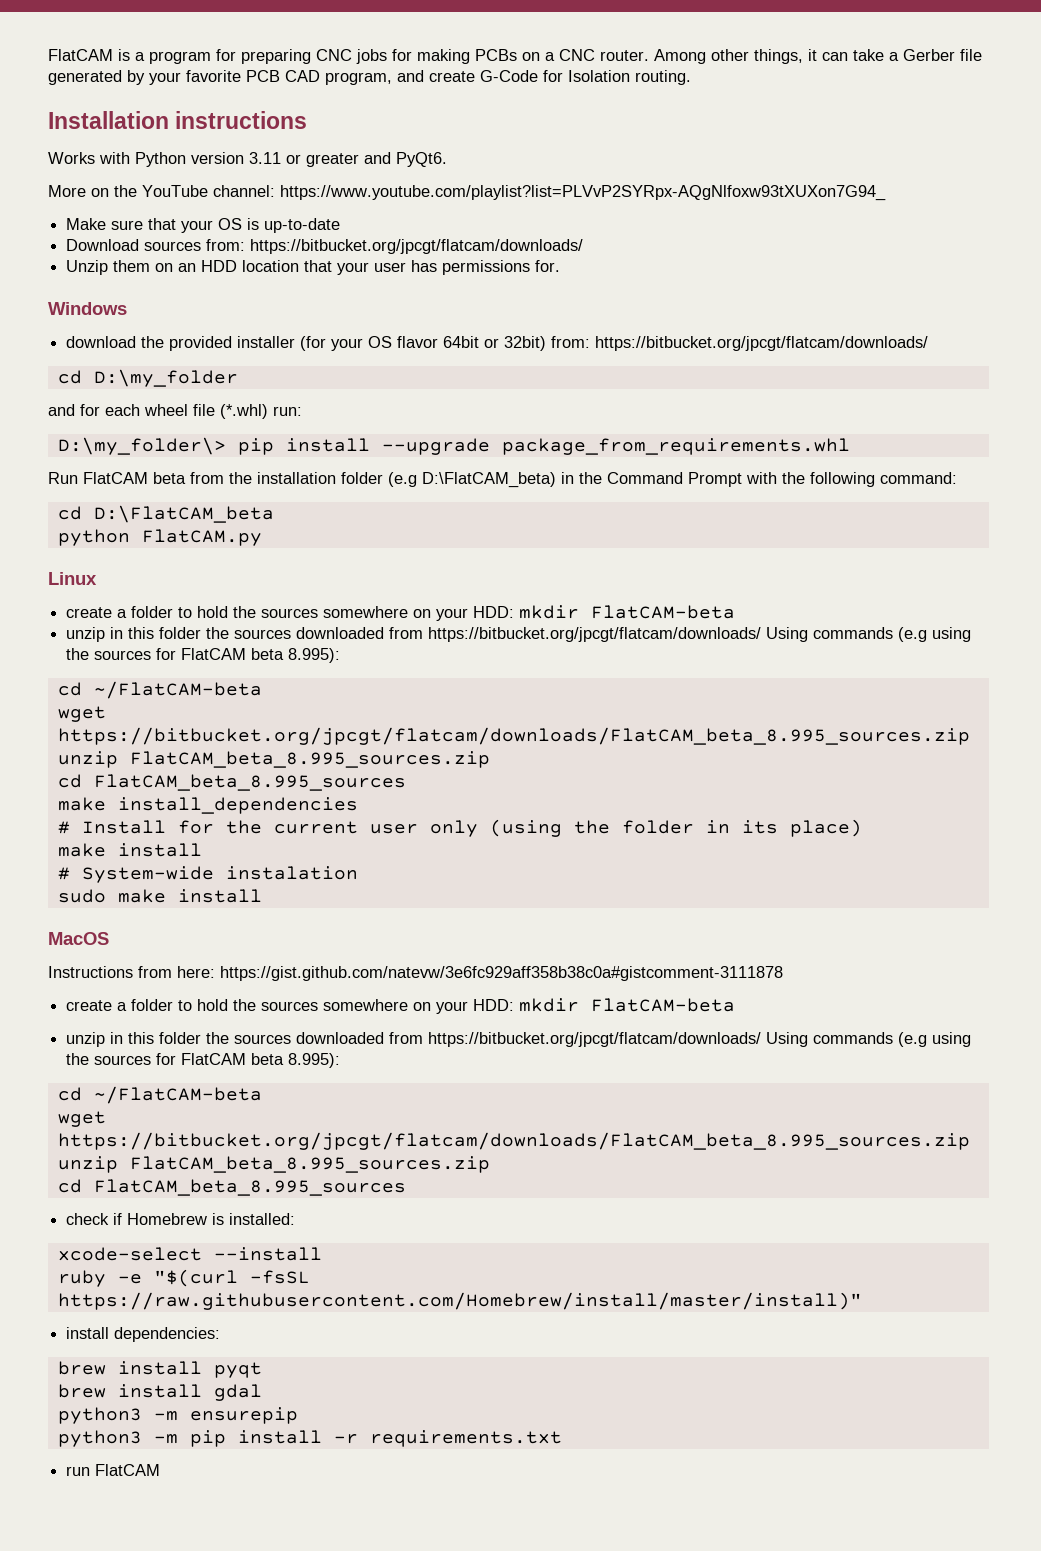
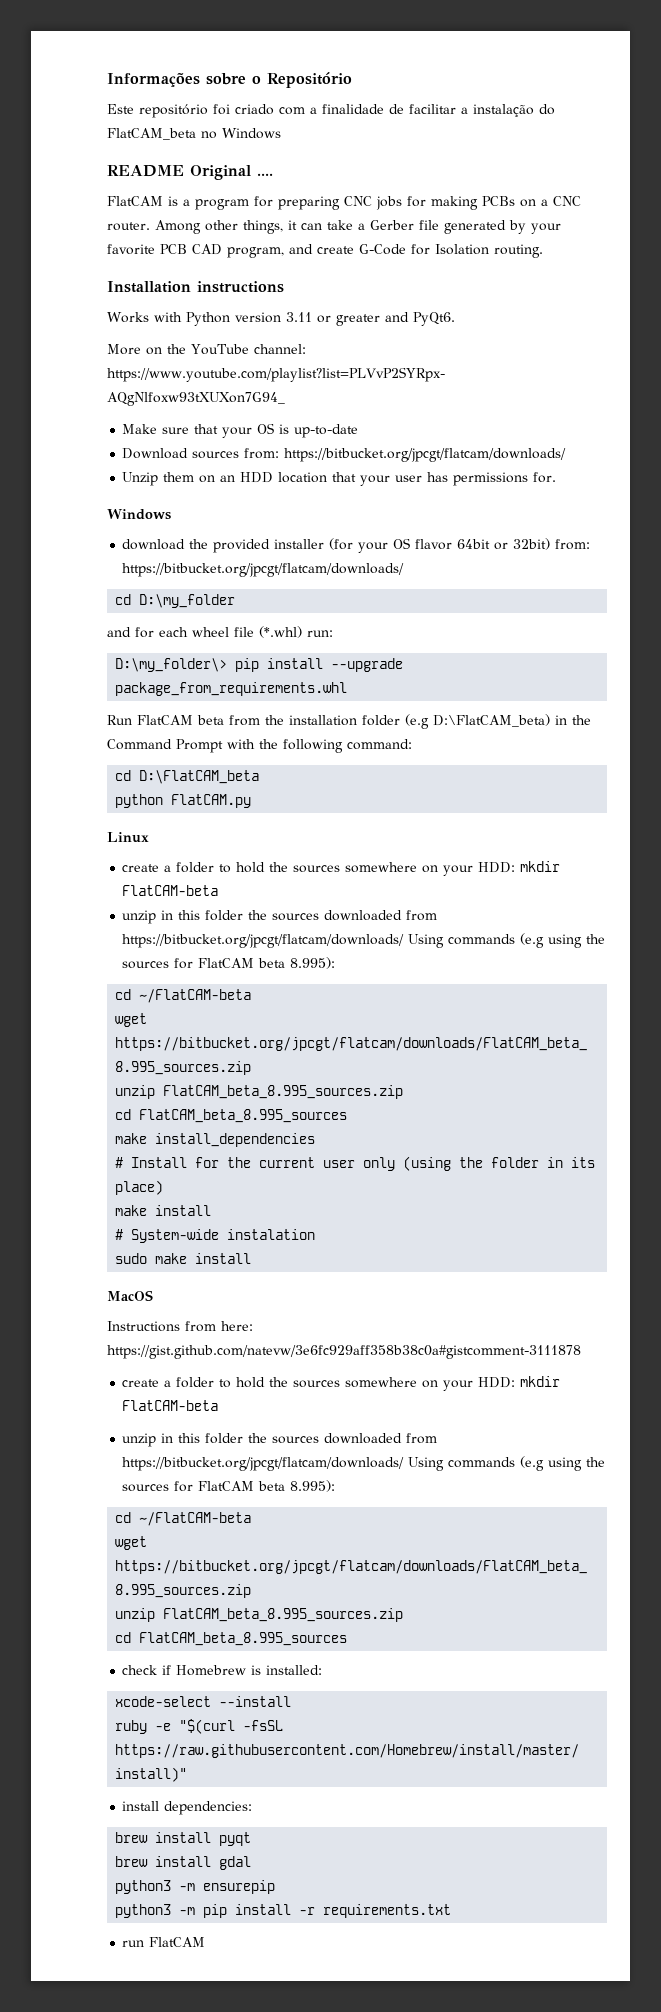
+ Informações sobre o Repositório
+ Este repositório foi criado com a finalidade de facilitar a instalação do FlatCAM_beta no Windows
+ README Original ....

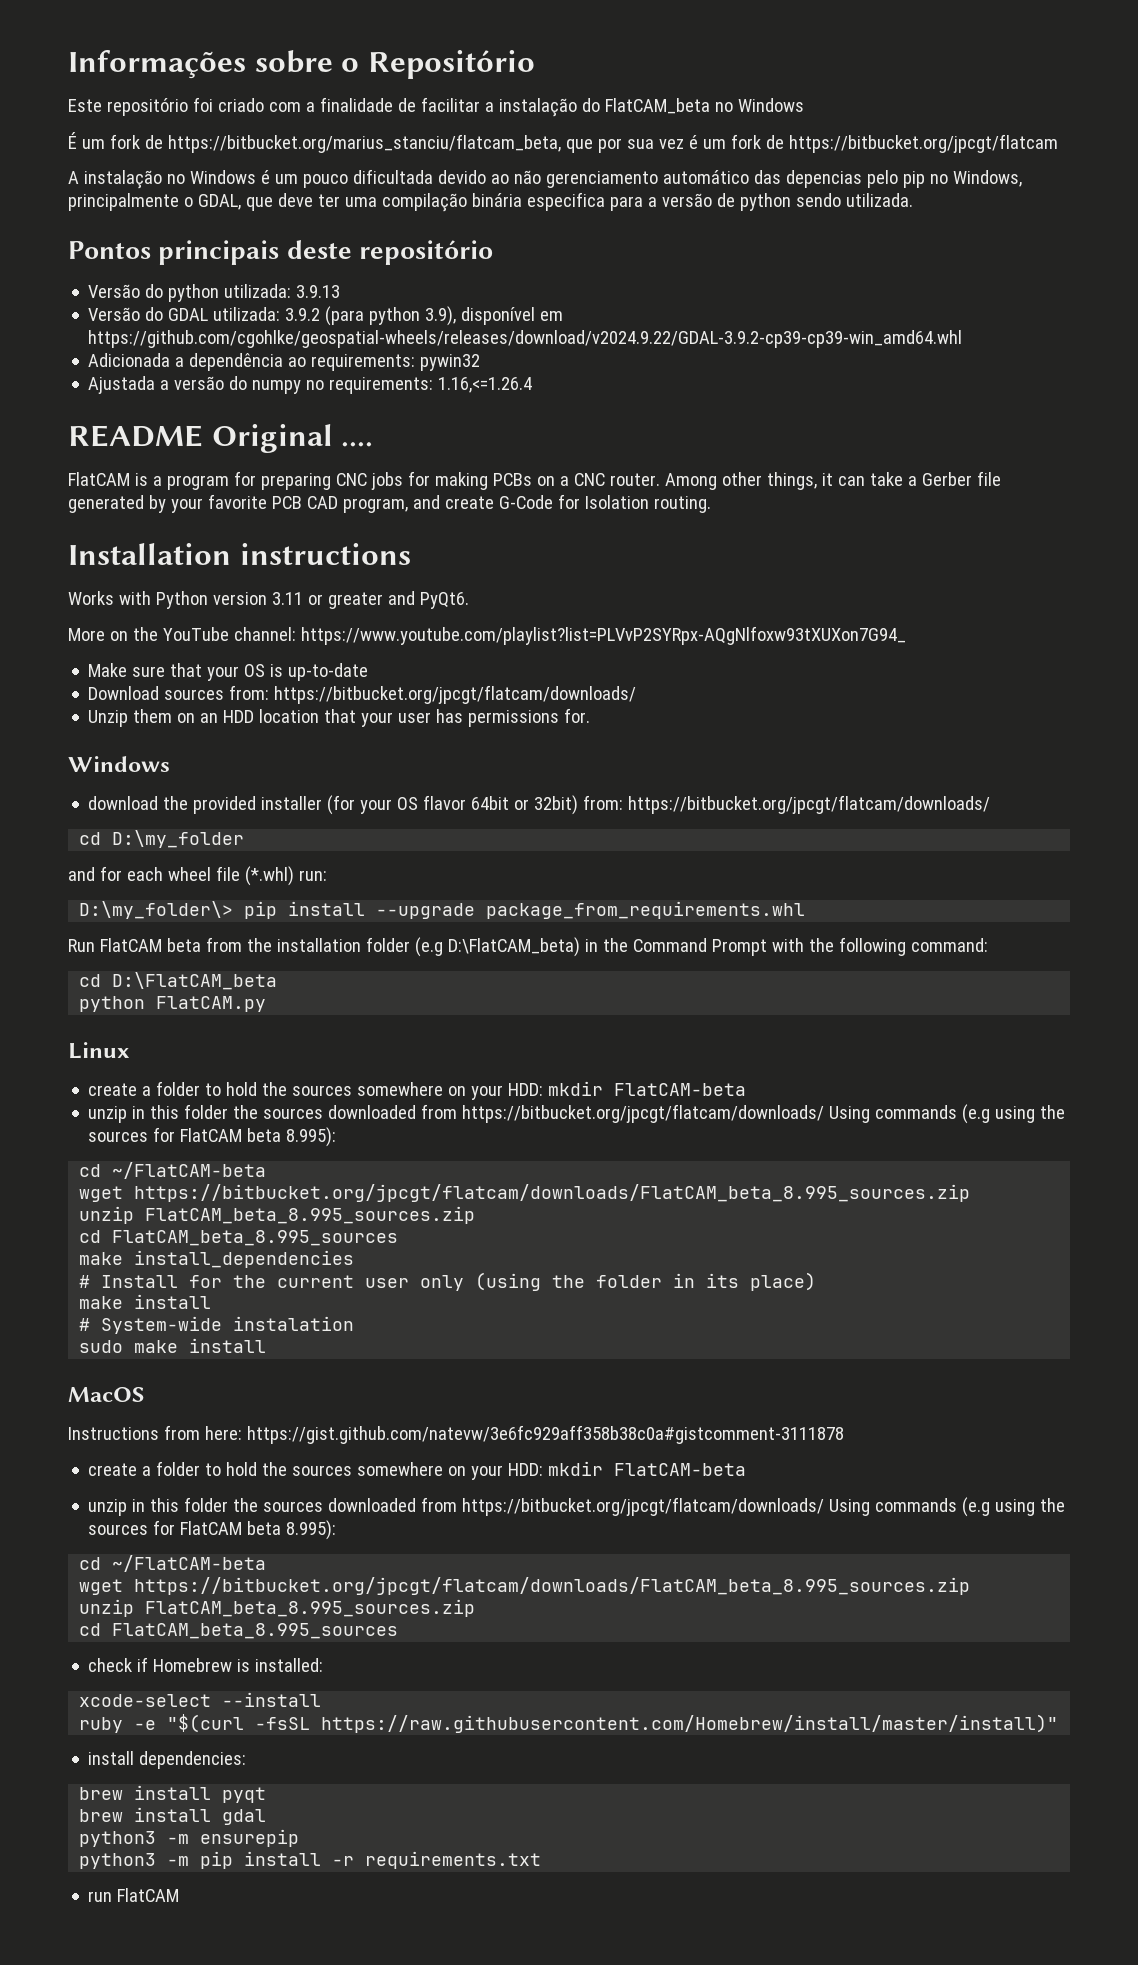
+ É um fork de https://bitbucket.org/marius_stanciu/flatcam_beta, que por sua vez é um fork de https://bitbucket.org/jpcgt/flatcam
+ A instalação no Windows é um pouco dificultada devido ao não gerenciamento automático das depencias pelo pip no Windows, principalmente o GDAL, que deve ter uma compilação binária especifica para a versão de python sendo utilizada.
+ Pontos principais deste repositório
+ Versão do python utilizada: 3.9.13
+ Versão do GDAL utilizada: 3.9.2 (para python 3.9), disponível em https://github.com/cgohlke/geospatial-wheels/releases/download/v2024.9.22/GDAL-3.9.2-cp39-cp39-win_amd64.whl
+ Adicionada a dependência ao requirements: pywin32
+ Ajustada a versão do numpy no requirements: 1.16,<=1.26.4

